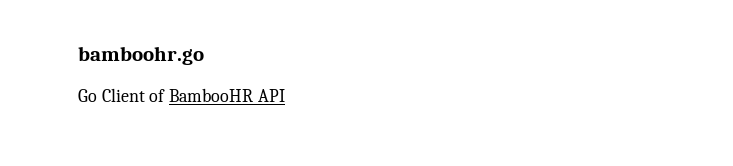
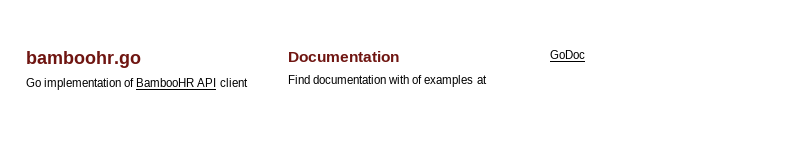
- Go Client of BambooHR API
+ Go implementation of BambooHR API client
+ Documentation
+ Find documentation with of examples at GoDoc

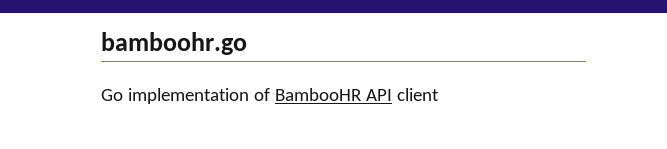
- Documentation
- Find documentation with of examples at GoDoc

